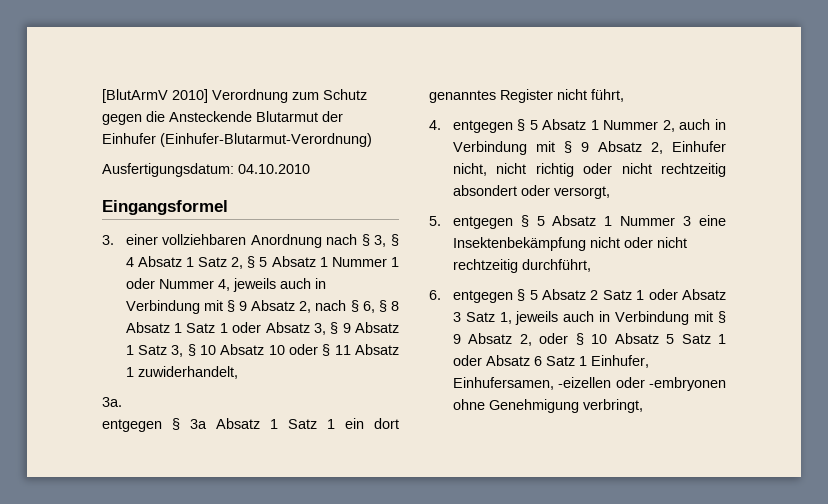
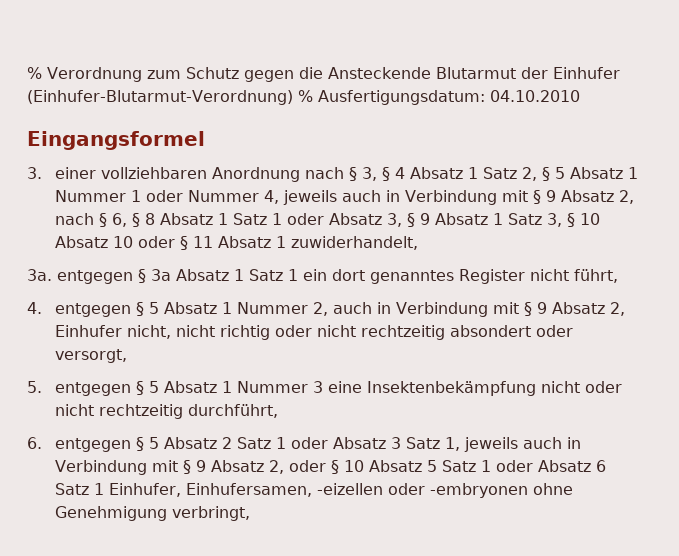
- [BlutArmV 2010] Verordnung zum Schutz gegen die Ansteckende Blutarmut der Einhufer (Einhufer-Blutarmut-Verordnung)
- Ausfertigungsdatum: 04.10.2010
+ % Verordnung zum Schutz gegen die Ansteckende Blutarmut der Einhufer (Einhufer-Blutarmut-Verordnung) % Ausfertigungsdatum: 04.10.2010
- 3a.
- entgegen § 3a Absatz 1 Satz 1 ein dort genanntes Register nicht führt,
+ 3a. entgegen § 3a Absatz 1 Satz 1 ein dort genanntes Register nicht führt,

